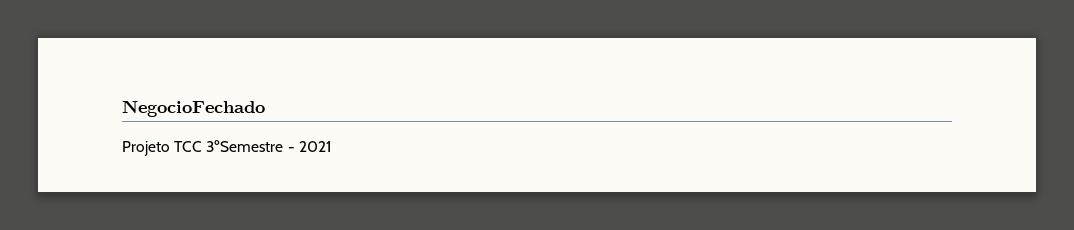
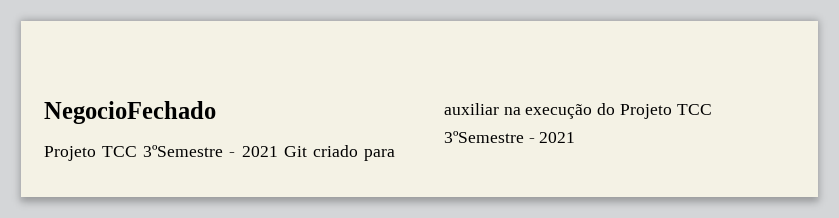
- Projeto TCC 3ºSemestre - 2021
+ Projeto TCC 3ºSemestre - 2021 Git criado para auxiliar na execução do Projeto TCC 3ºSemestre - 2021

